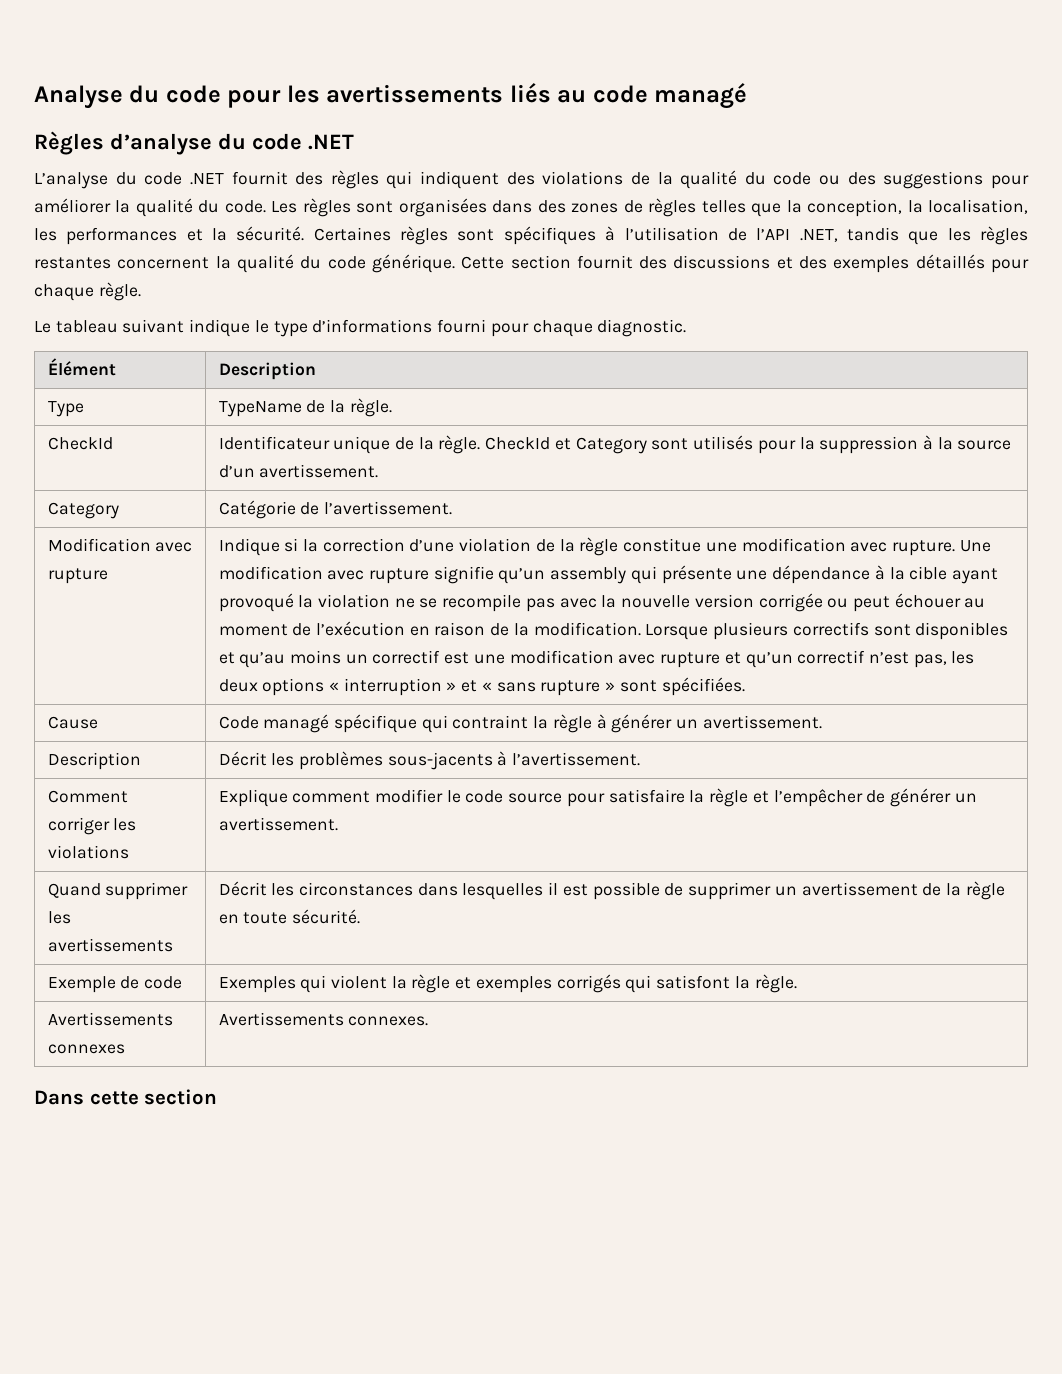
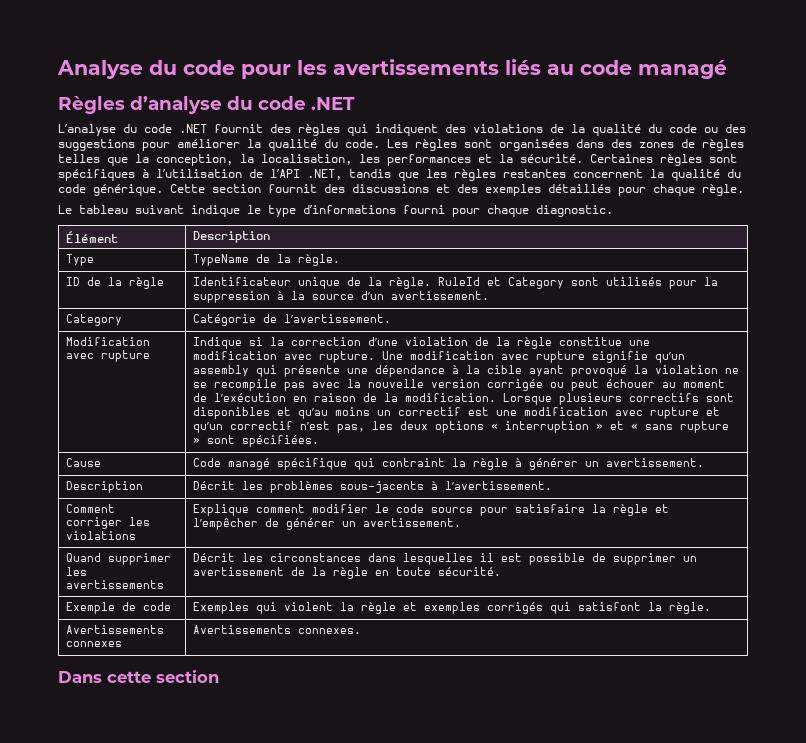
- CheckId | Identificateur unique de la règle. CheckId et Category sont utilisés pour la suppression à la source d’un avertissement.
+ ID de la règle | Identificateur unique de la règle. RuleId et Category sont utilisés pour la suppression à la source d’un avertissement.

